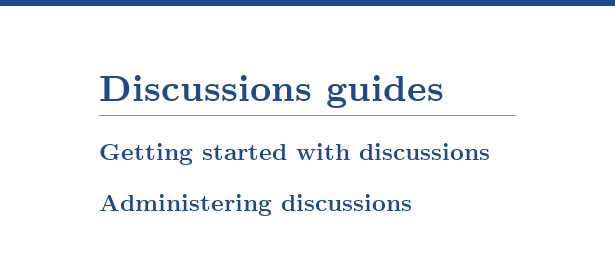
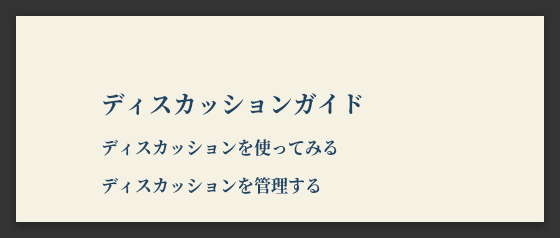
- Discussions guides
- Getting started with discussions
- Administering discussions
+ ディスカッションガイド
+ ディスカッションを使ってみる
+ ディスカッションを管理する

